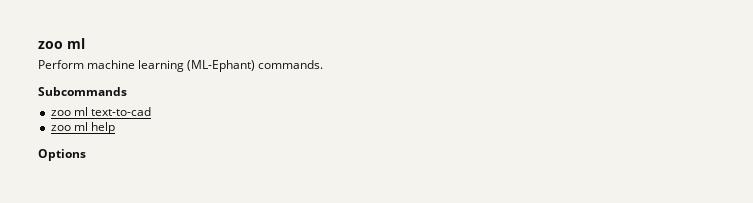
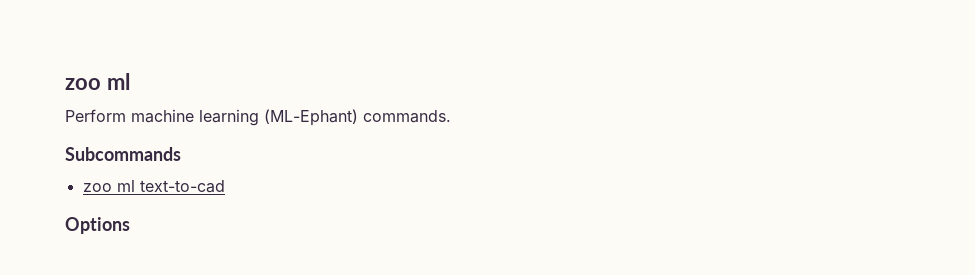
- zoo ml help

